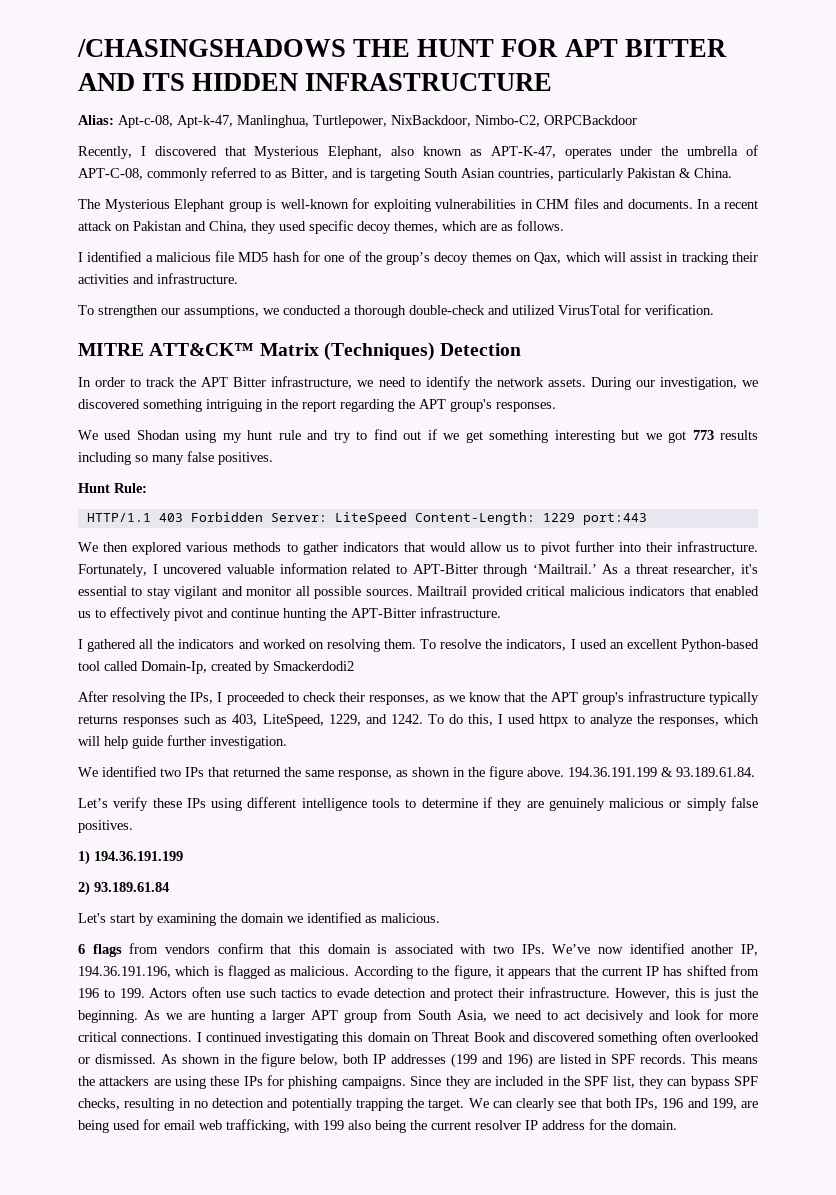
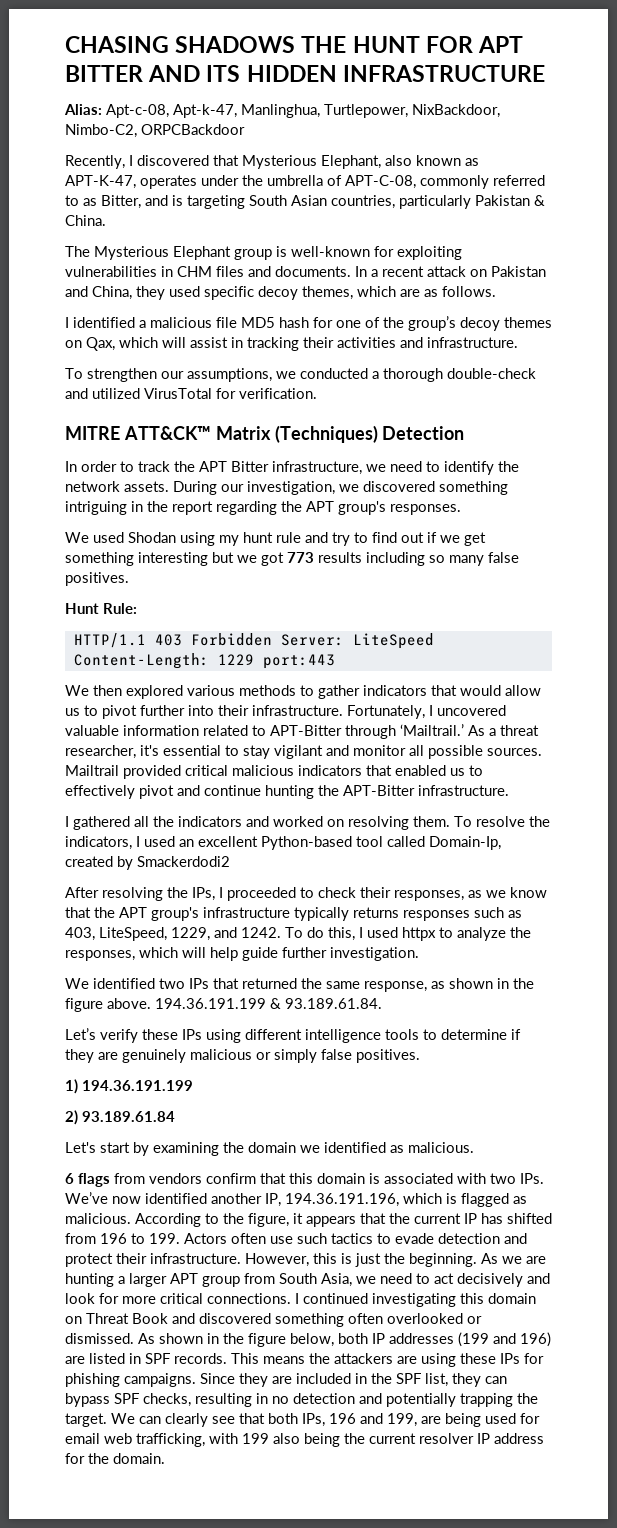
- /CHASINGSHADOWS THE HUNT FOR APT BITTER AND ITS HIDDEN INFRASTRUCTURE
+ CHASING SHADOWS THE HUNT FOR APT BITTER AND ITS HIDDEN INFRASTRUCTURE

